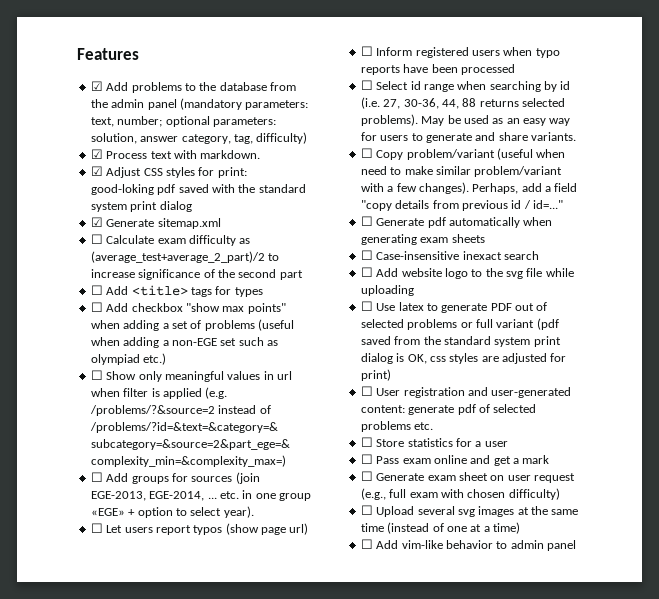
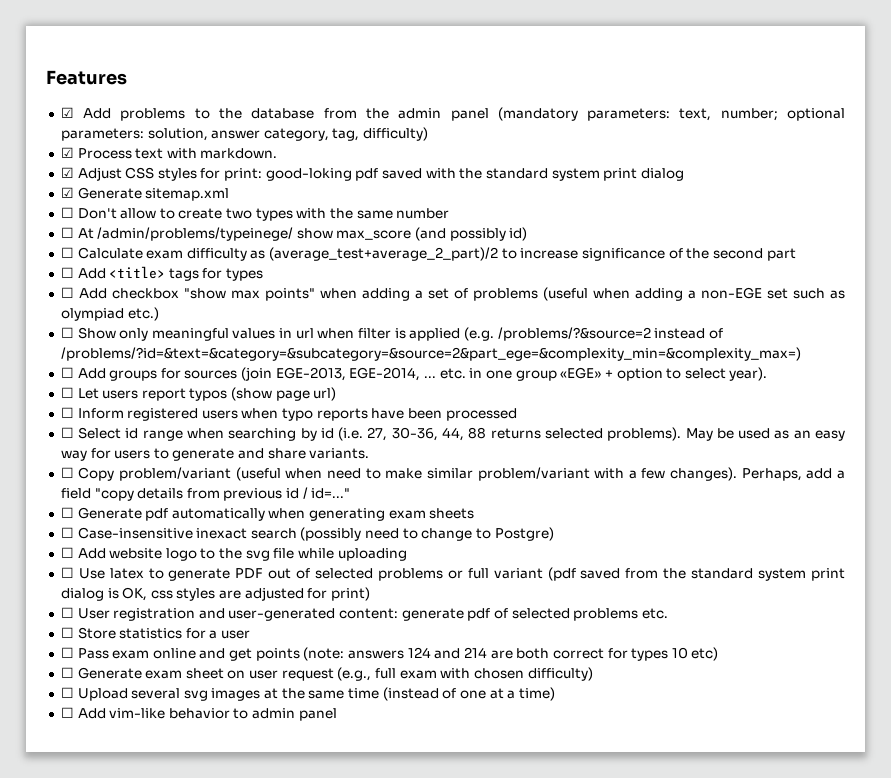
+ ☐ Don't allow to create two types with the same number
+ ☐ At /admin/problems/typeinege/ show max_score (and possibly id)
- ☐ Case-insensitive inexact search
+ ☐ Case-insensitive inexact search (possibly need to change to Postgre)
- ☐ Pass exam online and get a mark
+ ☐ Pass exam online and get points (note: answers 124 and 214 are both correct for types 10 etc)

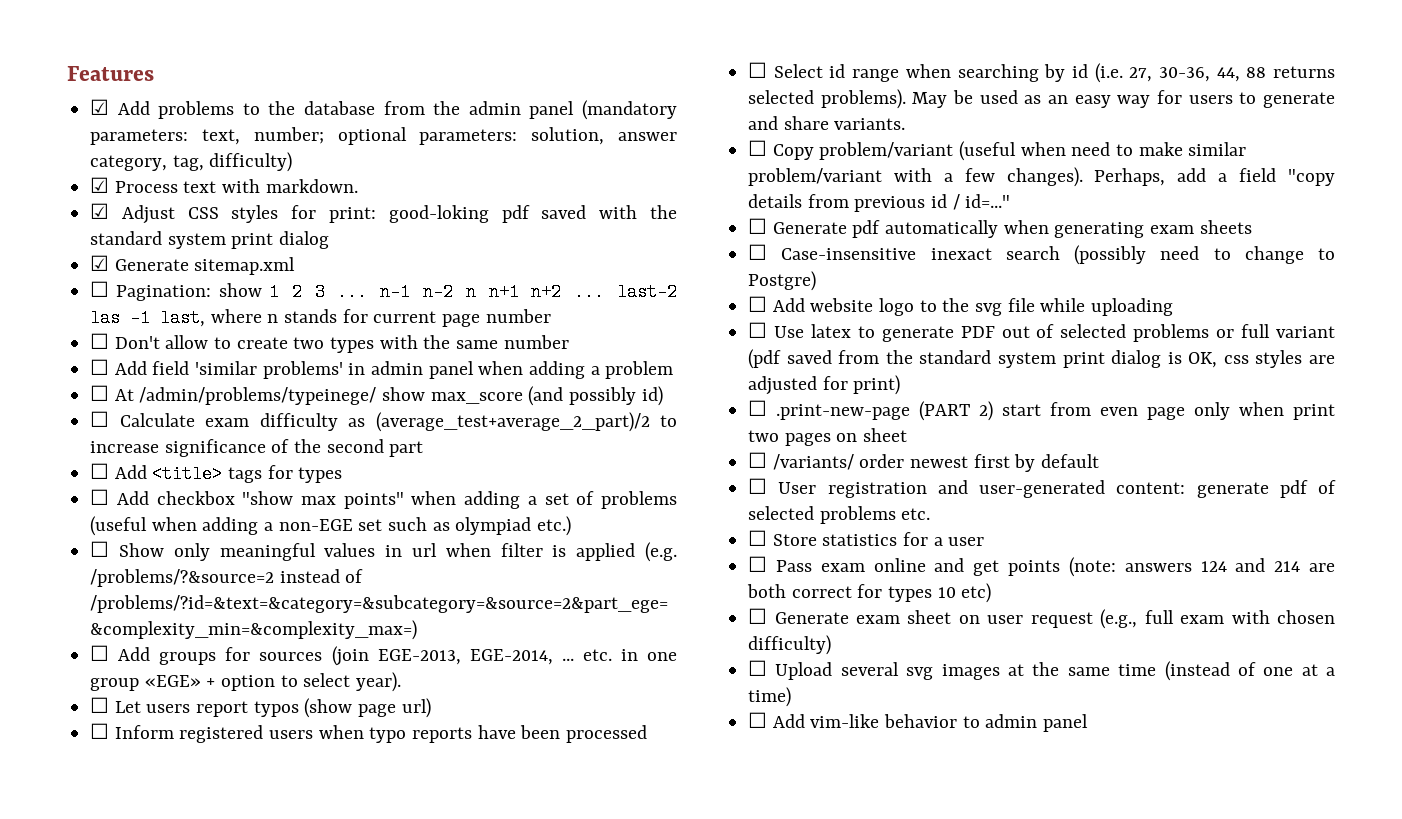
+ ☐ Pagination: show 1 2 3 ... n-1 n-2 n n+1 n+2 ... last-2 las -1 last, where n stands for current page number
+ ☐ Add field 'similar problems' in admin panel when adding a problem
+ ☐ .print-new-page (PART 2) start from even page only when print two pages on sheet
+ ☐ /variants/ order newest first by default

